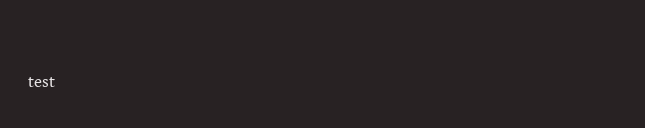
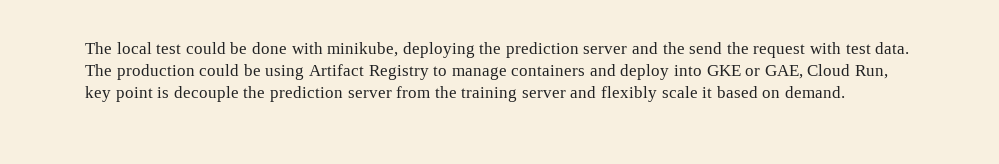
- test
+ The local test could be done with minikube, deploying the prediction server and the send the request with test data. The production could be using Artifact Registry to manage containers and deploy into GKE or GAE, Cloud Run, key point is decouple the prediction server from the training server and flexibly scale it based on demand.

